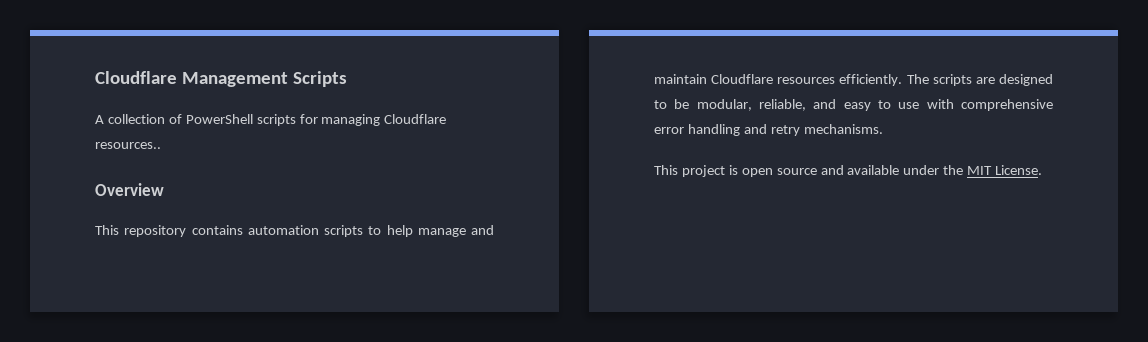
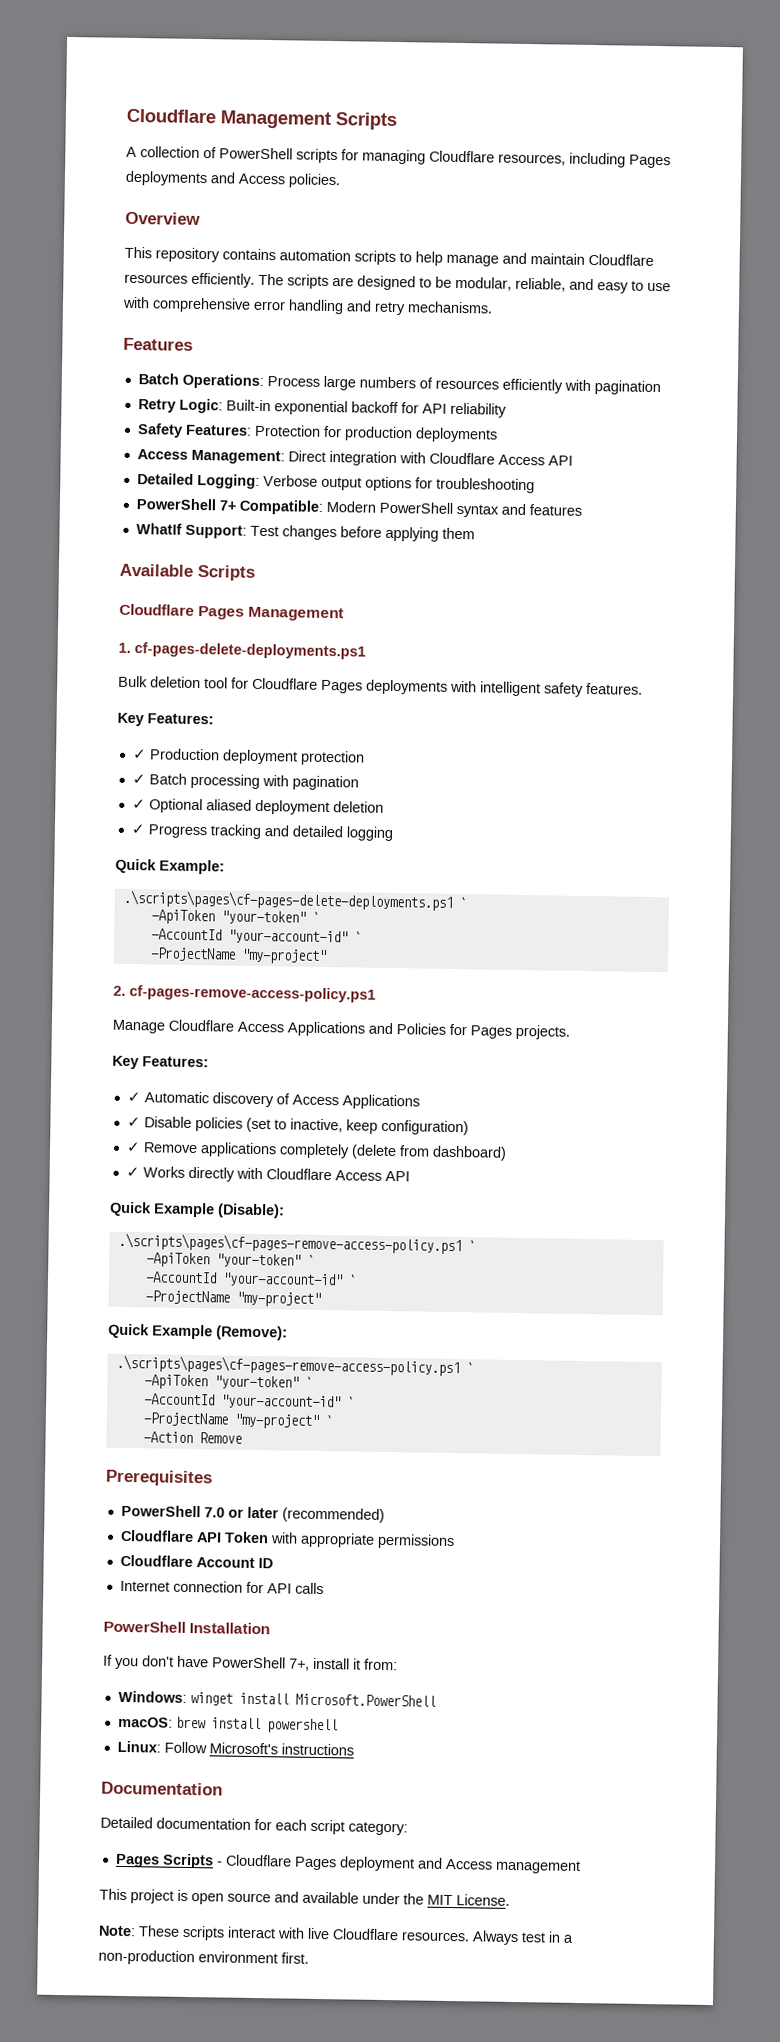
- A collection of PowerShell scripts for managing Cloudflare resources..
+ A collection of PowerShell scripts for managing Cloudflare resources, including Pages deployments and Access policies.
+ Features
+ Batch Operations: Process large numbers of resources efficiently with pagination
+ Retry Logic: Built-in exponential backoff for API reliability
+ Safety Features: Protection for production deployments
+ Access Management: Direct integration with Cloudflare Access API
+ Detailed Logging: Verbose output options for troubleshooting
+ PowerShell 7+ Compatible: Modern PowerShell syntax and features
+ WhatIf Support: Test changes before applying them
+ Available Scripts
+ Cloudflare Pages Management
+ 1. cf-pages-delete-deployments.ps1
+ Bulk deletion tool for Cloudflare Pages deployments with intelligent safety features.
+ Key Features:
+ ✓ Production deployment protection
+ ✓ Batch processing with pagination
+ ✓ Optional aliased deployment deletion
+ ✓ Progress tracking and detailed logging
+ Quick Example:
+ .\scripts\pages\cf-pages-delete-deployments.ps1 `
+ -ApiToken "your-token" `
+ -AccountId "your-account-id" `
+ -ProjectName "my-project"
+ 2. cf-pages-remove-access-policy.ps1
+ Manage Cloudflare Access Applications and Policies for Pages projects.
+ Key Features:
+ ✓ Automatic discovery of Access Applications
+ ✓ Disable policies (set to inactive, keep configuration)
+ ✓ Remove applications completely (delete from dashboard)
+ ✓ Works directly with Cloudflare Access API
+ Quick Example (Disable):
+ .\scripts\pages\cf-pages-remove-access-policy.ps1 `
+ -ApiToken "your-token" `
+ -AccountId "your-account-id" `
+ -ProjectName "my-project"
+ Quick Example (Remove):
+ .\scripts\pages\cf-pages-remove-access-policy.ps1 `
+ -ApiToken "your-token" `
+ -AccountId "your-account-id" `
+ -ProjectName "my-project" `
+ -Action Remove
+ Prerequisites
+ PowerShell 7.0 or later (recommended)
+ Cloudflare API Token with appropriate permissions
+ Cloudflare Account ID
+ Internet connection for API calls
+ PowerShell Installation
+ If you don't have PowerShell 7+, install it from:
+ Windows: winget install Microsoft.PowerShell
+ macOS: brew install powershell
+ Linux: Follow Microsoft's instructions
+ Documentation
+ Detailed documentation for each script category:
+ Pages Scripts - Cloudflare Pages deployment and Access management
+ Note: These scripts interact with live Cloudflare resources. Always test in a non-production environment first.

